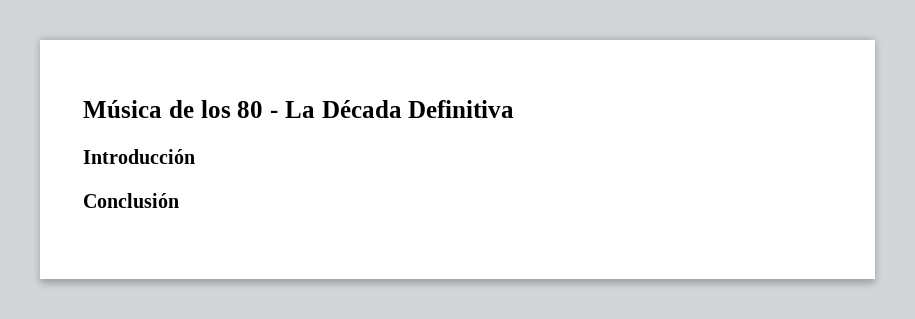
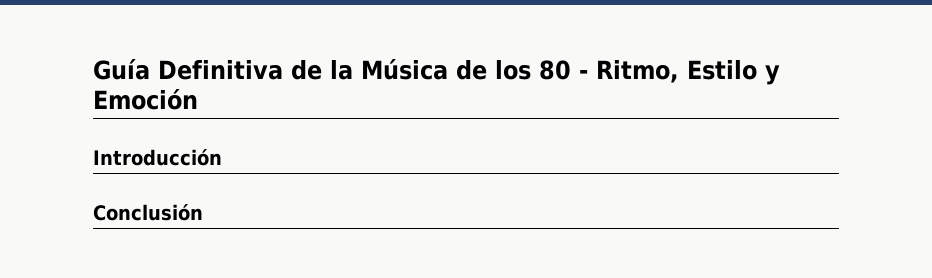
- Música de los 80 - La Década Definitiva
+ Guía Definitiva de la Música de los 80 - Ritmo, Estilo y Emoción

